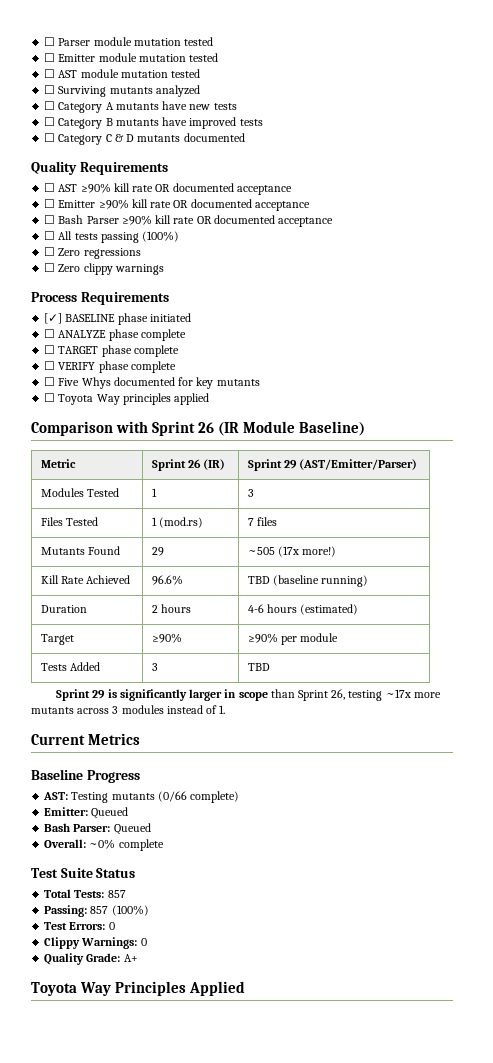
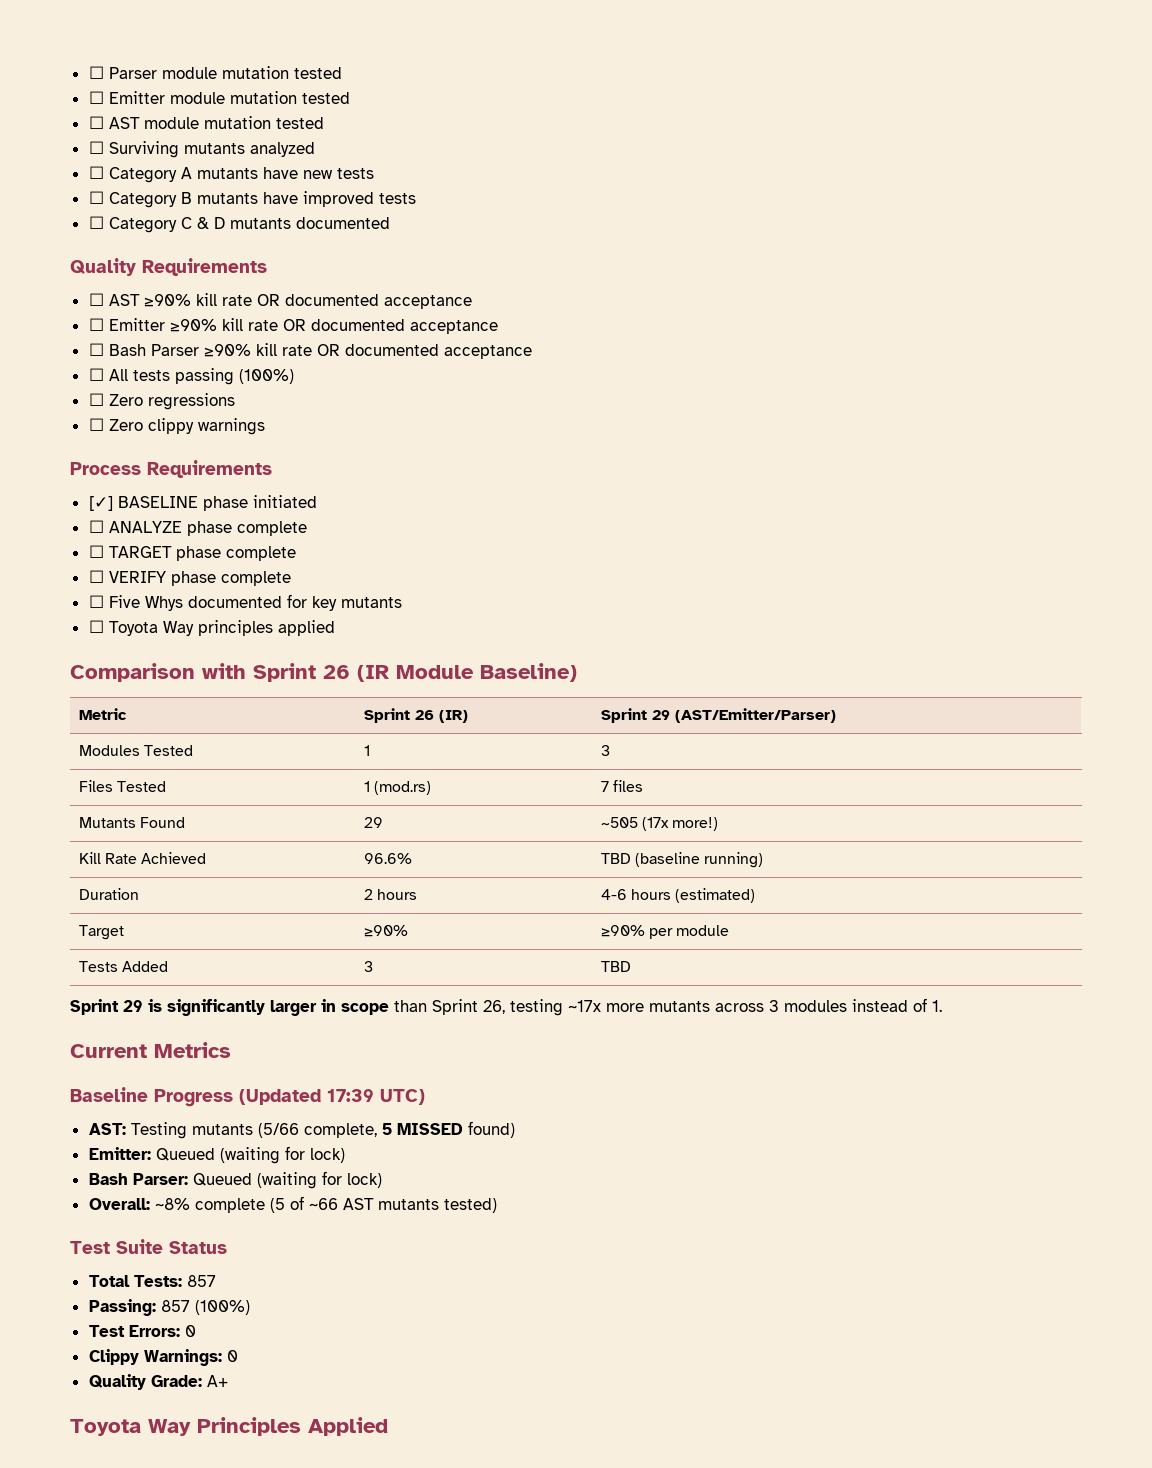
- Baseline Progress
+ Baseline Progress (Updated 17:39 UTC)
- AST: Testing mutants (0/66 complete)
+ AST: Testing mutants (5/66 complete, 5 MISSED found)
- Emitter: Queued
+ Emitter: Queued (waiting for lock)
- Bash Parser: Queued
+ Bash Parser: Queued (waiting for lock)
- Overall: ~0% complete
+ Overall: ~8% complete (5 of ~66 AST mutants tested)

